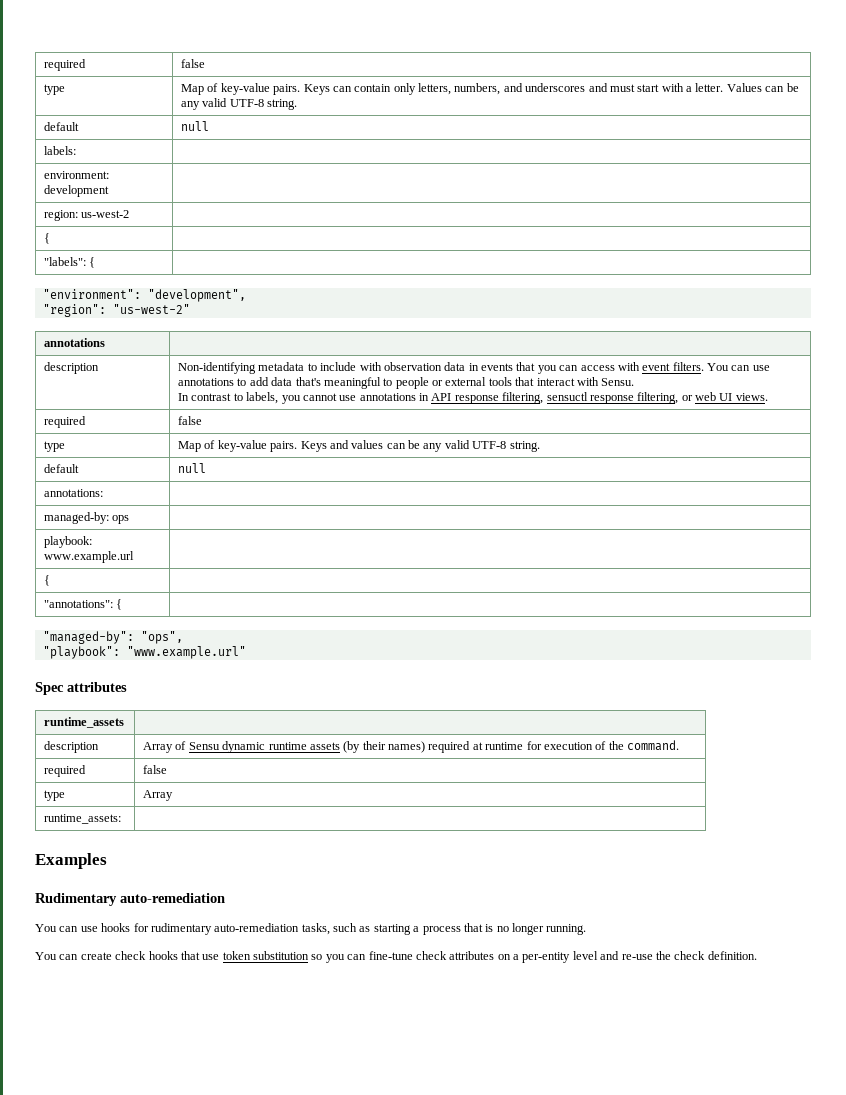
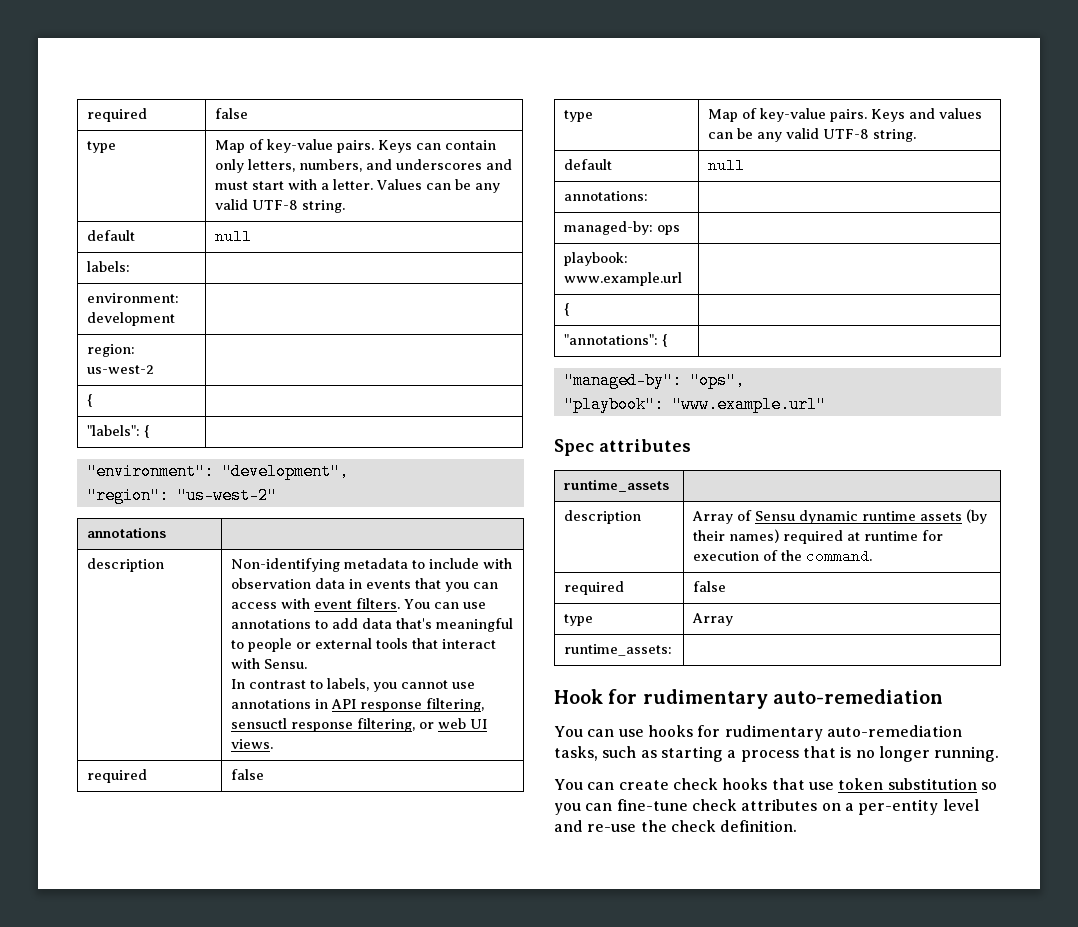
- Examples
- Rudimentary auto-remediation
+ Hook for rudimentary auto-remediation

